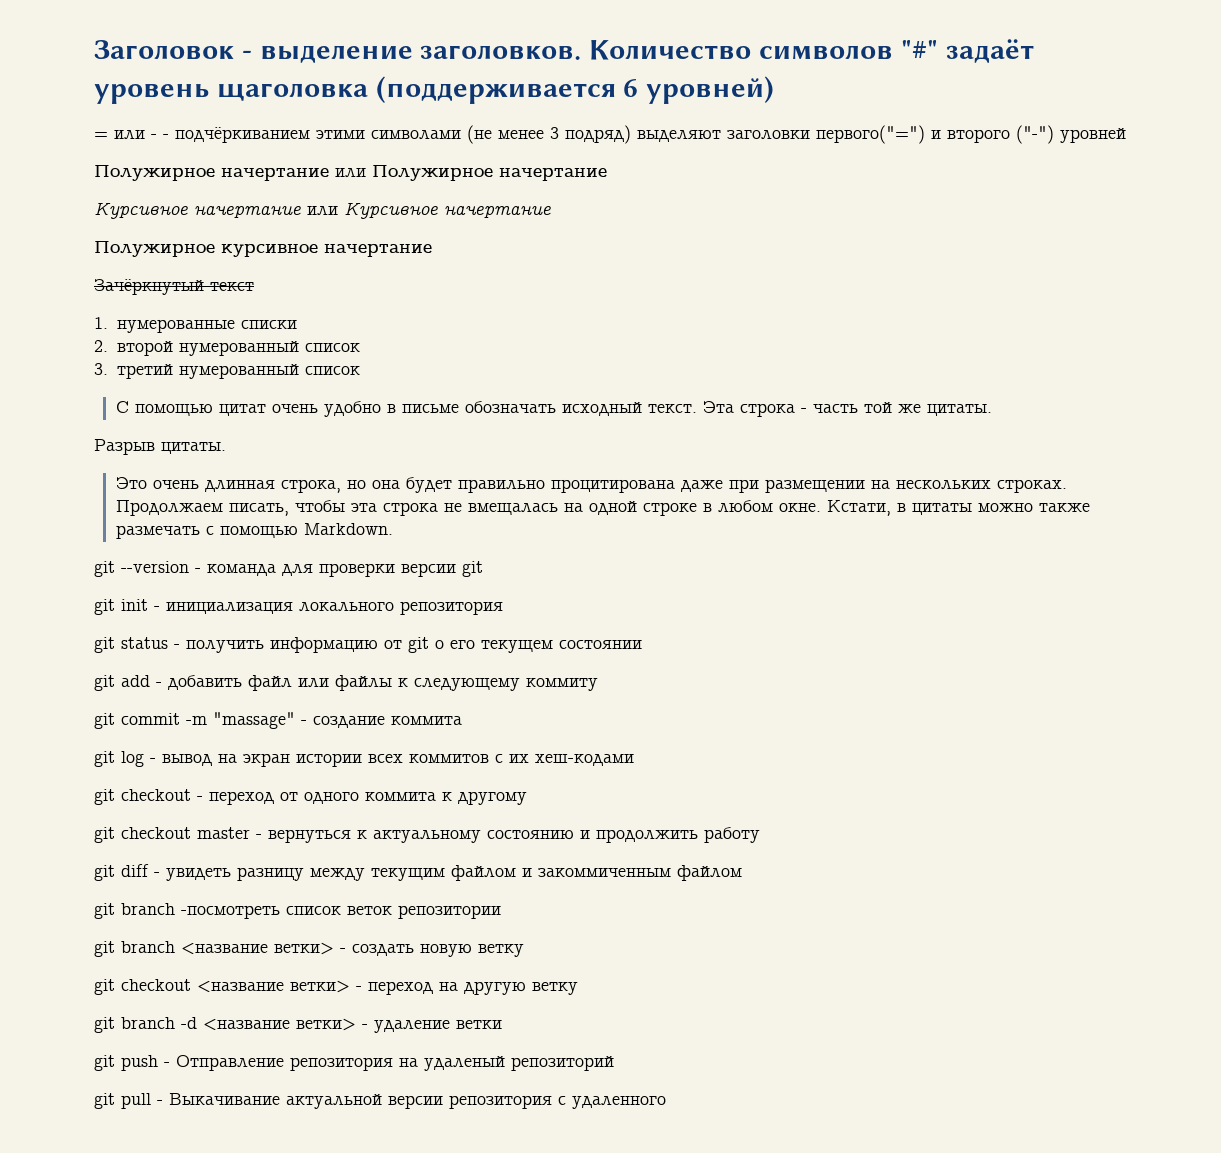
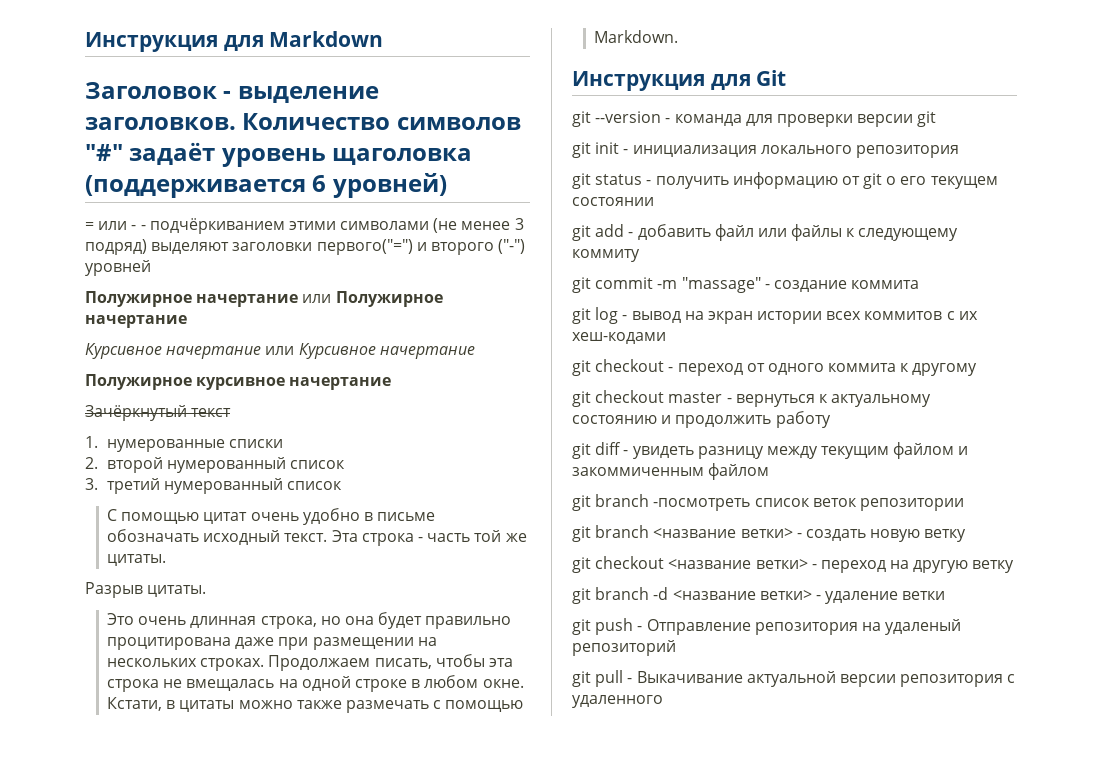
+ Инструкция для Markdown
+ Инструкция для Git

